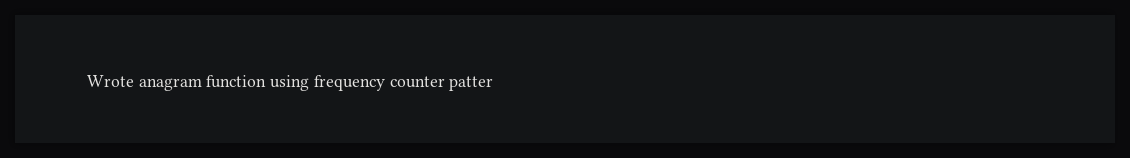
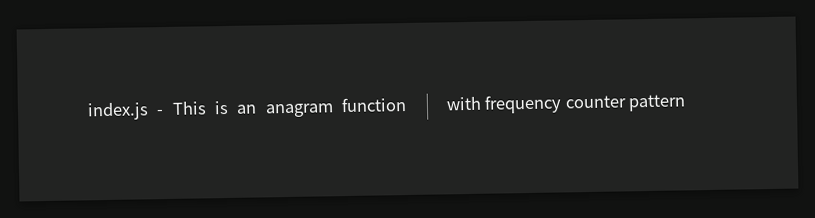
- Wrote anagram function using frequency counter patter
+ index.js - This is an anagram function with frequency counter pattern

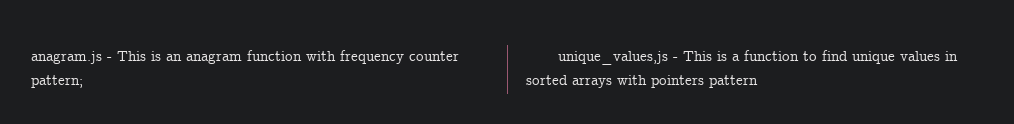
- index.js - This is an anagram function with frequency counter pattern
+ anagram.js - This is an anagram function with frequency counter pattern;
+ unique_values,js - This is a function to find unique values in sorted arrays with pointers pattern

